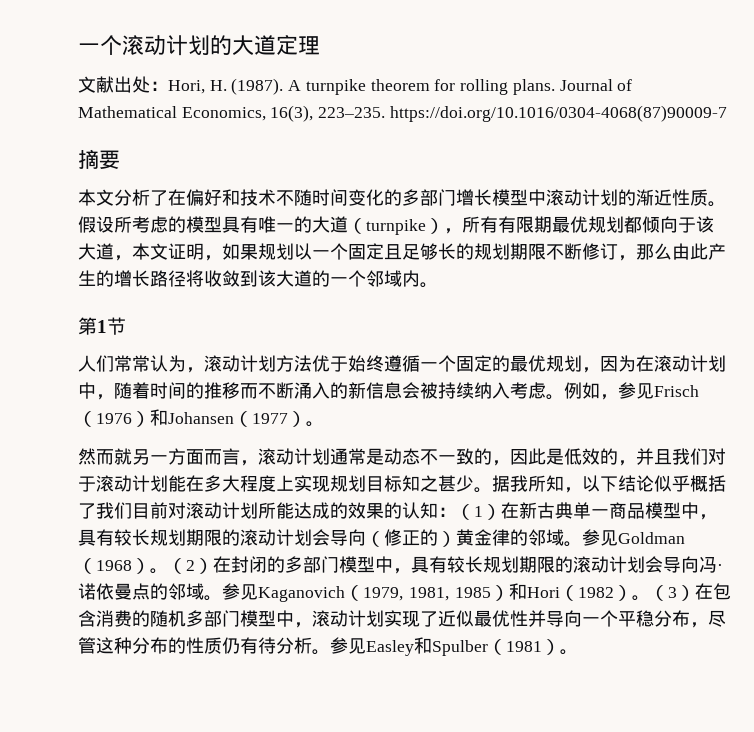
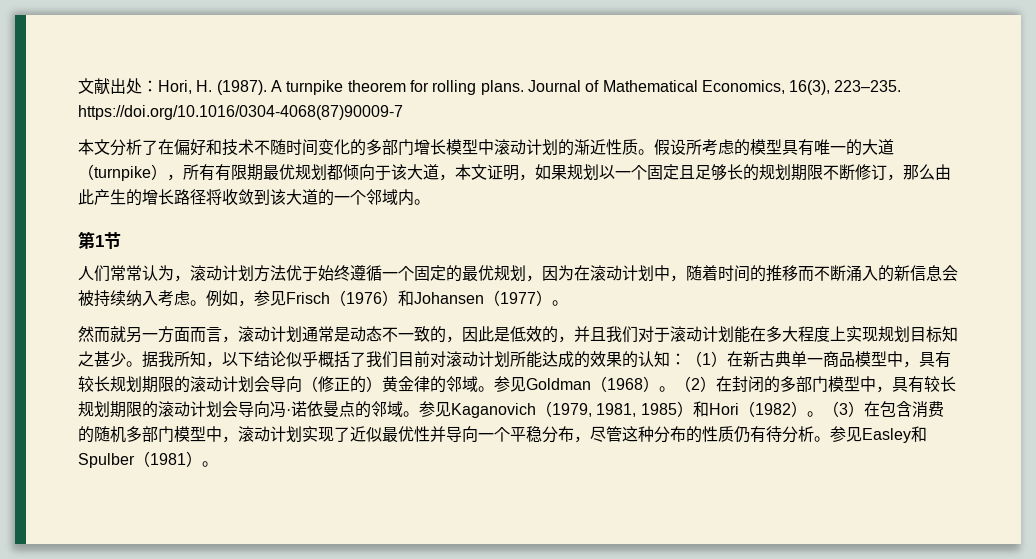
- 一个滚动计划的大道定理
- 摘要

